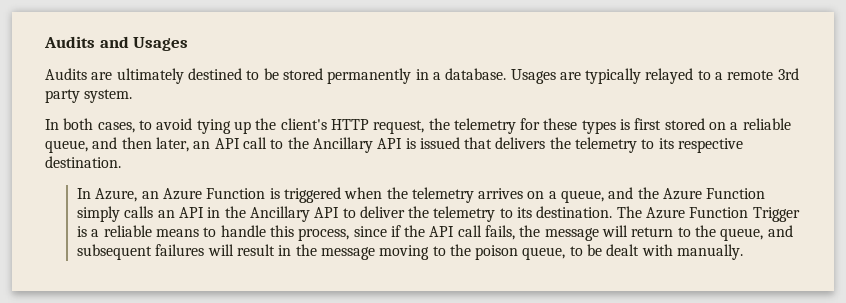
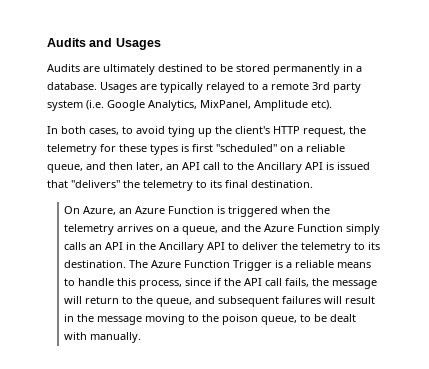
- Usages are typically relayed to a remote 3rd party system.
+ Usages are typically relayed to a remote 3rd party system (i.e. Google Analytics, MixPanel, Amplitude etc).
- In both cases, to avoid tying up the client's HTTP request, the telemetry for these types is first stored on a reliable queue, and then later, an API call to the Ancillary API is issued that delivers the telemetry to its respective destination.
+ In both cases, to avoid tying up the client's HTTP request, the telemetry for these types is first "scheduled" on a reliable queue, and then later, an API call to the Ancillary API is issued that "delivers" the telemetry to its final destination.
- In Azure, an Azure Function is triggered when the telemetry arrives on a queue, and the Azure Function simply calls an API in the Ancillary API to deliver the telemetry to its destination.
+ On Azure, an Azure Function is triggered when the telemetry arrives on a queue, and the Azure Function simply calls an API in the Ancillary API to deliver the telemetry to its destination.

